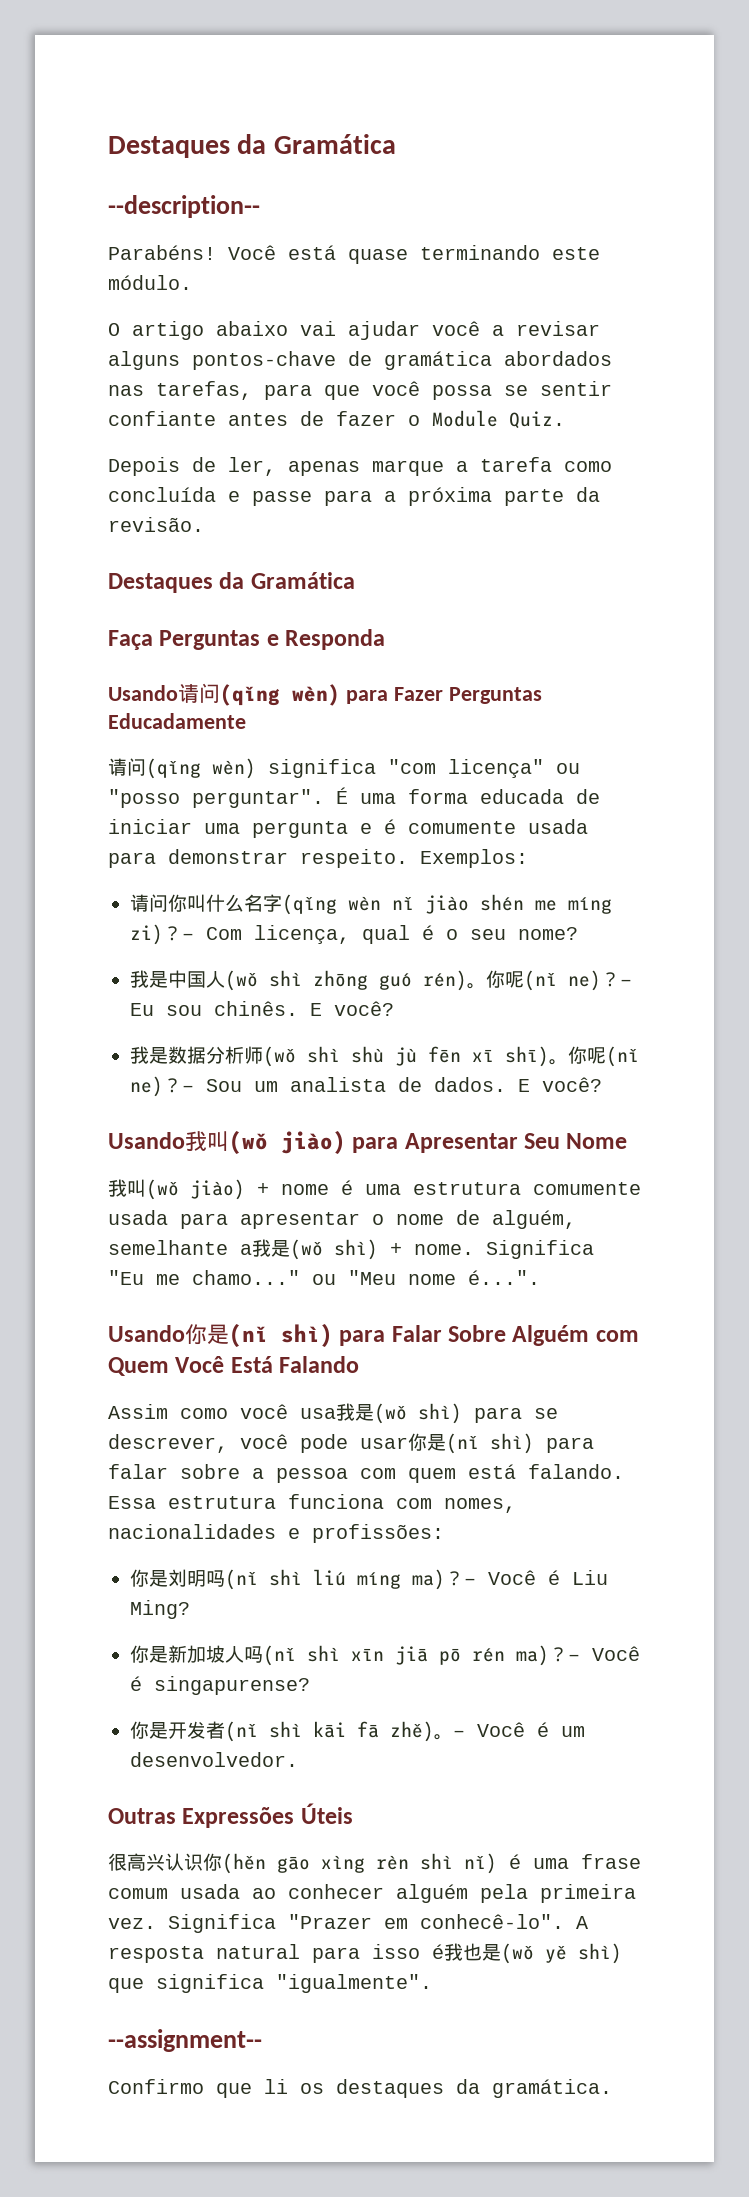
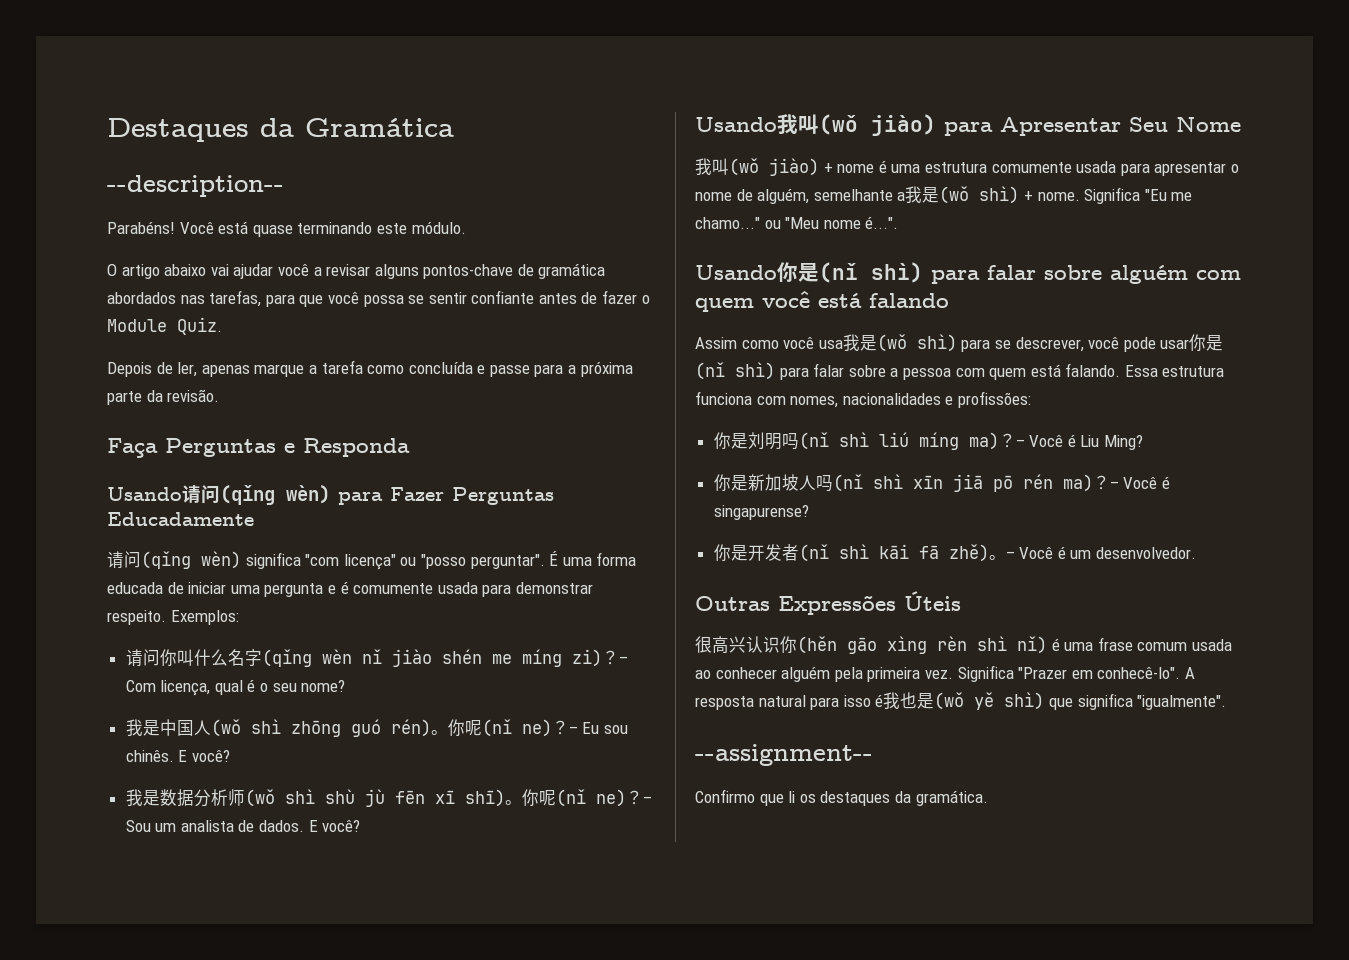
  Depois de ler, apenas marque a tarefa como concluída e passe para a próxima parte da revisão.
- Destaques da Gramática
- Usando你是(nǐ shì) para Falar Sobre Alguém com Quem Você Está Falando
+ Usando你是(nǐ shì) para falar sobre alguém com quem você está falando

